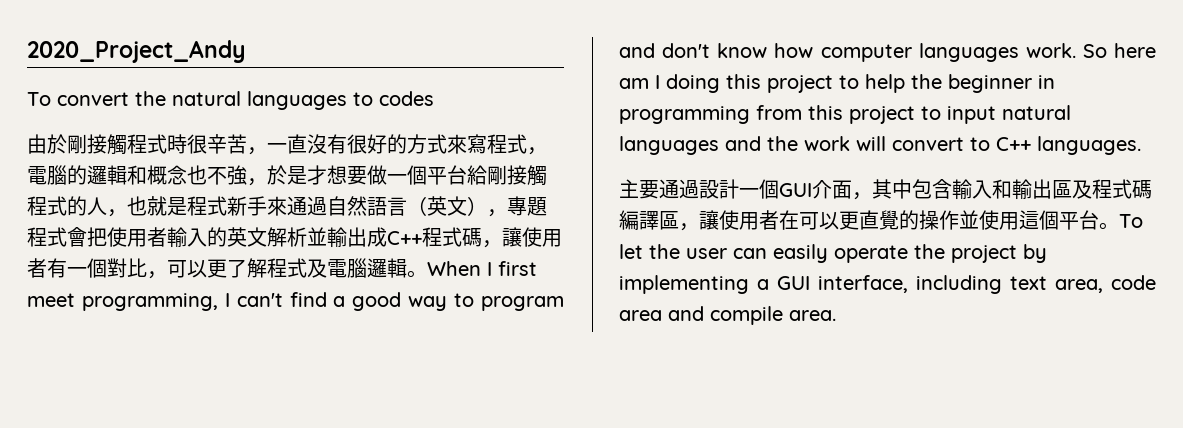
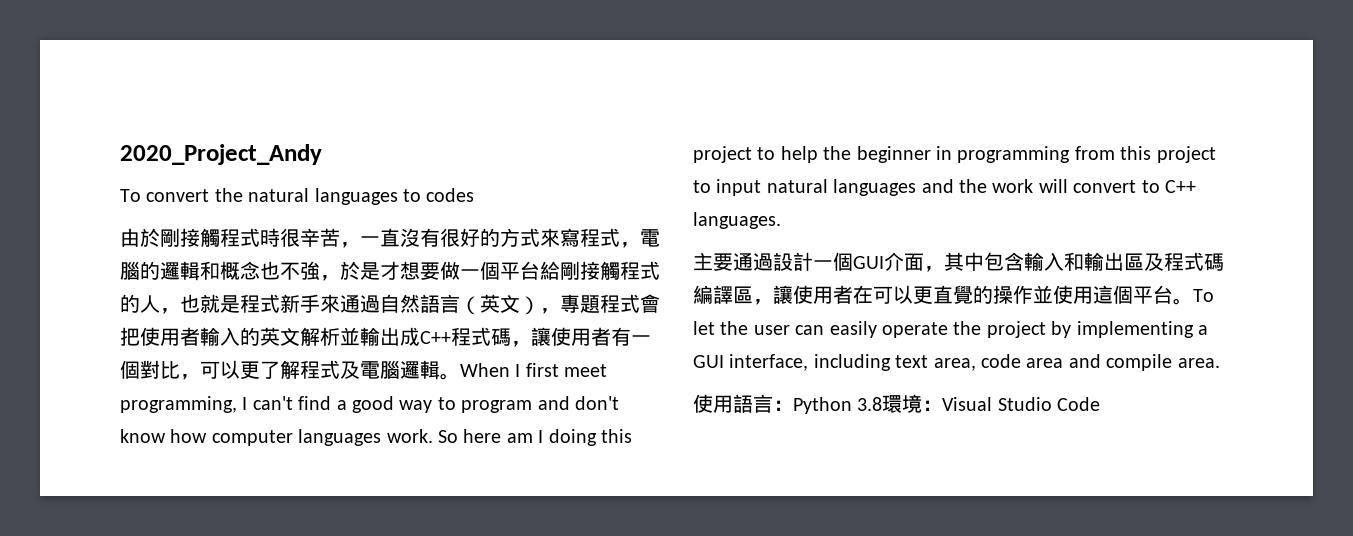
+ 使用語言：Python 3.8環境：Visual Studio Code

